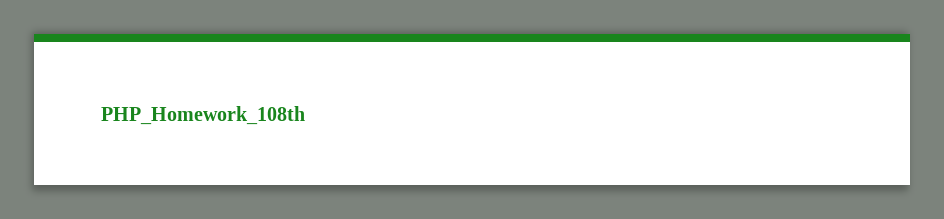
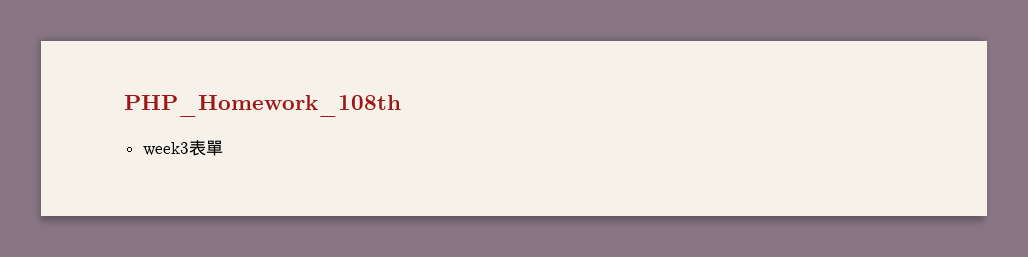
+ week3表單

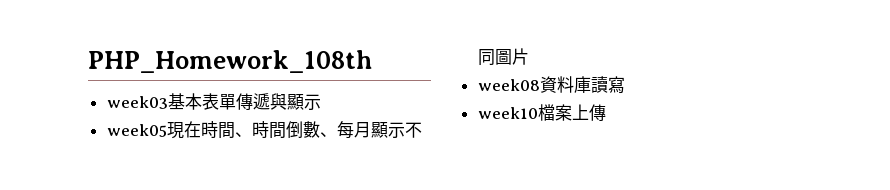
- week3表單
+ week03基本表單傳遞與顯示
+ week05現在時間、時間倒數、每月顯示不同圖片
+ week08資料庫讀寫
+ week10檔案上傳

